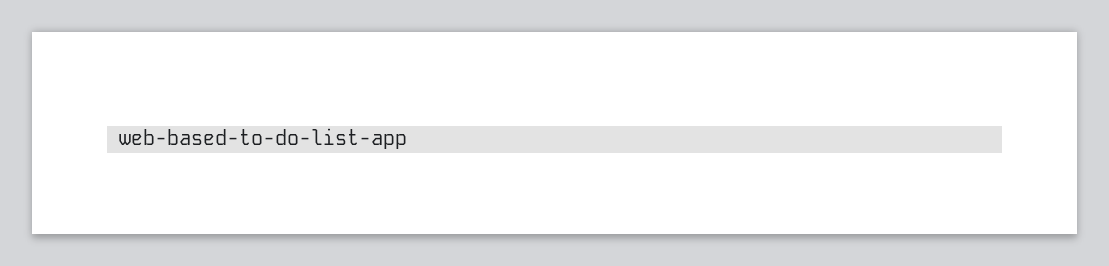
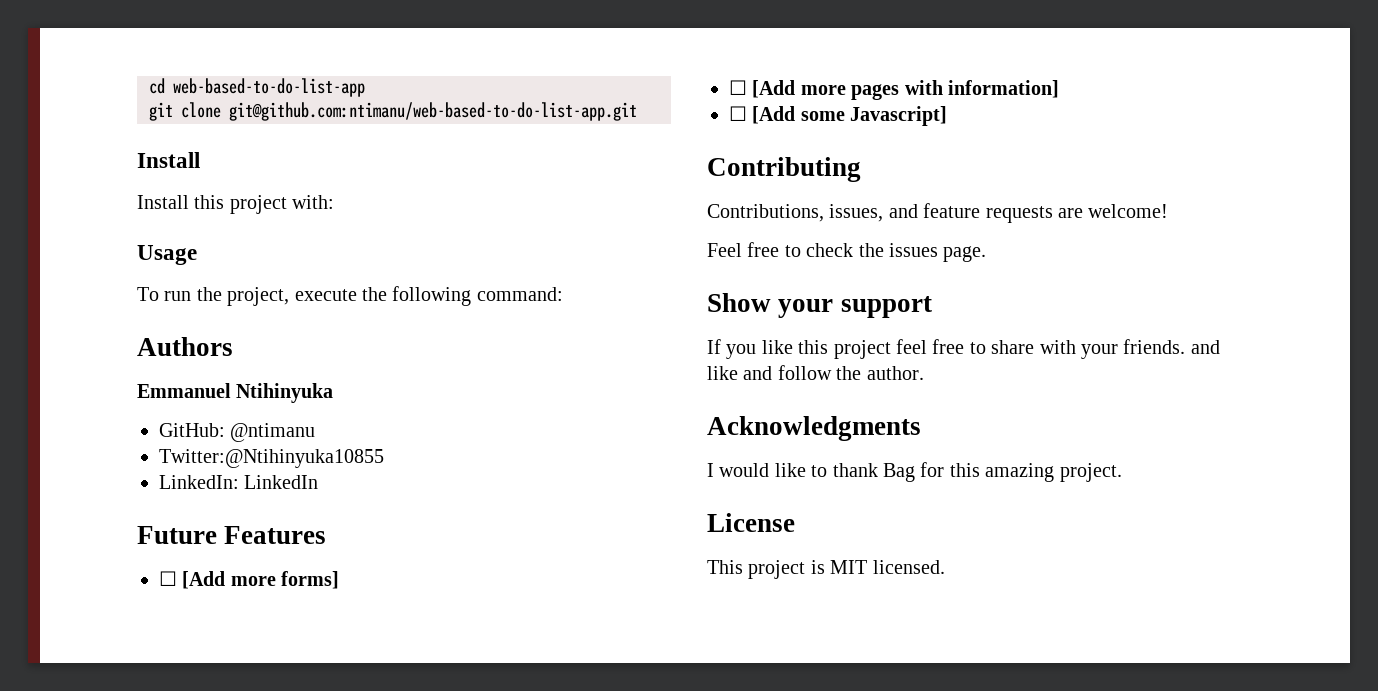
- web-based-to-do-list-app
+ cd web-based-to-do-list-app
+ git clone git@github.com:ntimanu/web-based-to-do-list-app.git
+ Install
+ Install this project with:
+ Usage
+ To run the project, execute the following command:
+ Authors
+ Emmanuel Ntihinyuka
+ GitHub: @ntimanu
+ Twitter:@Ntihinyuka10855
+ LinkedIn: LinkedIn
+ Future Features
+ ☐ [Add more forms]
+ ☐ [Add more pages with information]
+ ☐ [Add some Javascript]
+ Contributing
+ Contributions, issues, and feature requests are welcome!
+ Feel free to check the issues page.
+ Show your support
+ If you like this project feel free to share with your friends. and like and follow the author.
+ Acknowledgments
+ I would like to thank Bag for this amazing project.
+ License
+ This project is MIT licensed.

